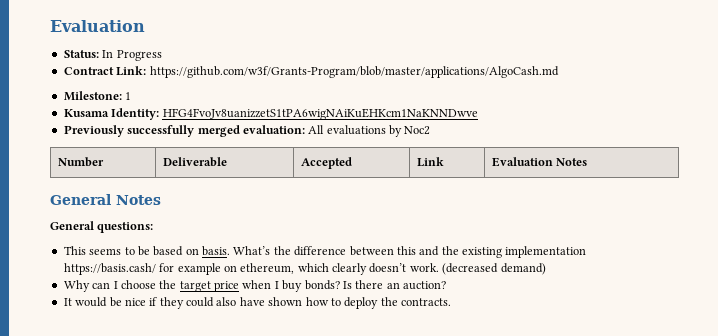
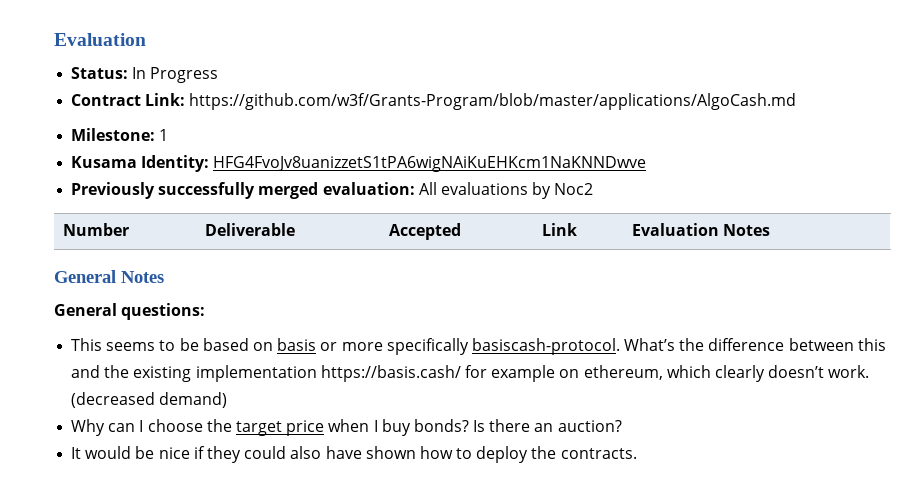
- This seems to be based on basis.
+ This seems to be based on basis or more specifically basiscash-protocol.

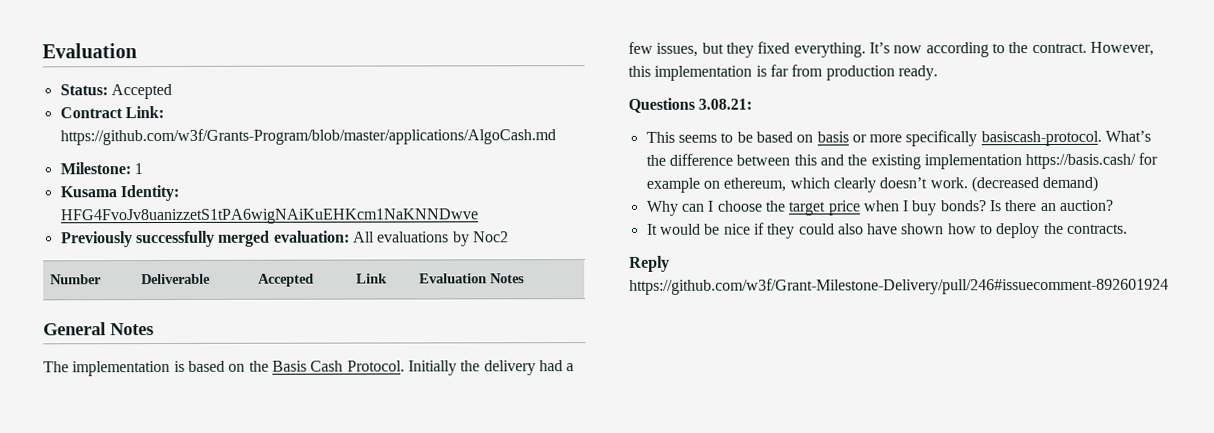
- Status: In Progress
+ Status: Accepted
- General questions:
+ The implementation is based on the Basis Cash Protocol. Initially the delivery had a few issues, but they fixed everything. It’s now according to the contract. However, this implementation is far from production ready.
+ Questions 3.08.21:
+ Reply https://github.com/w3f/Grant-Milestone-Delivery/pull/246#issuecomment-892601924

